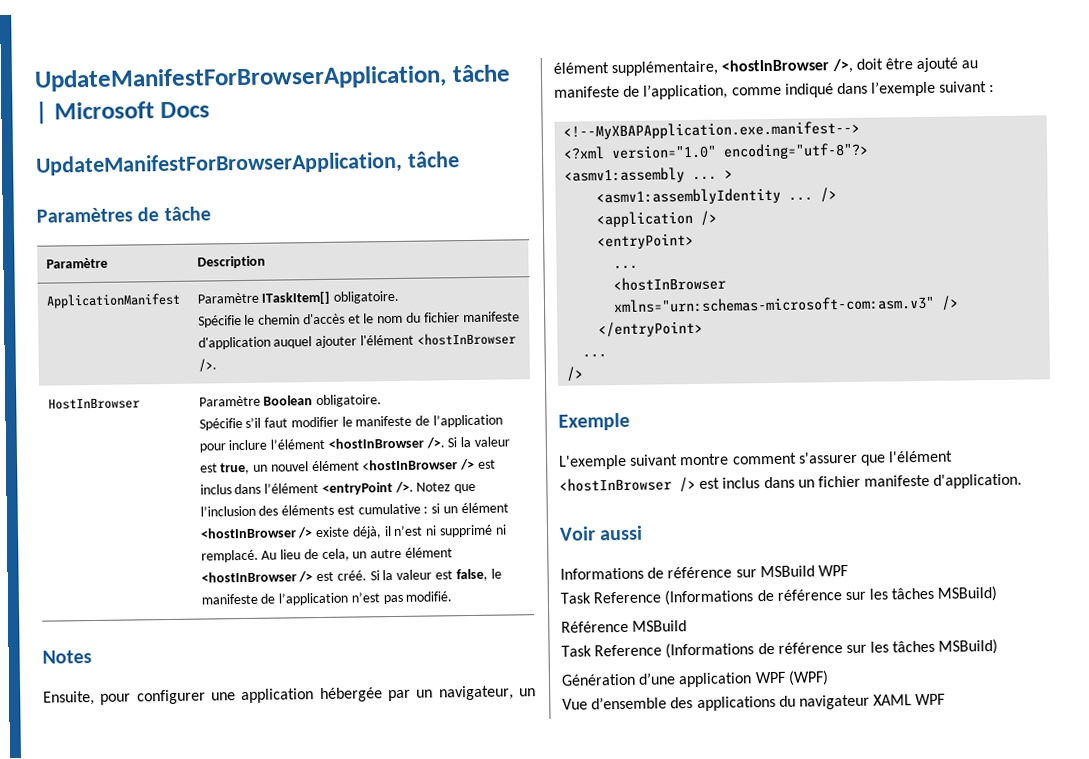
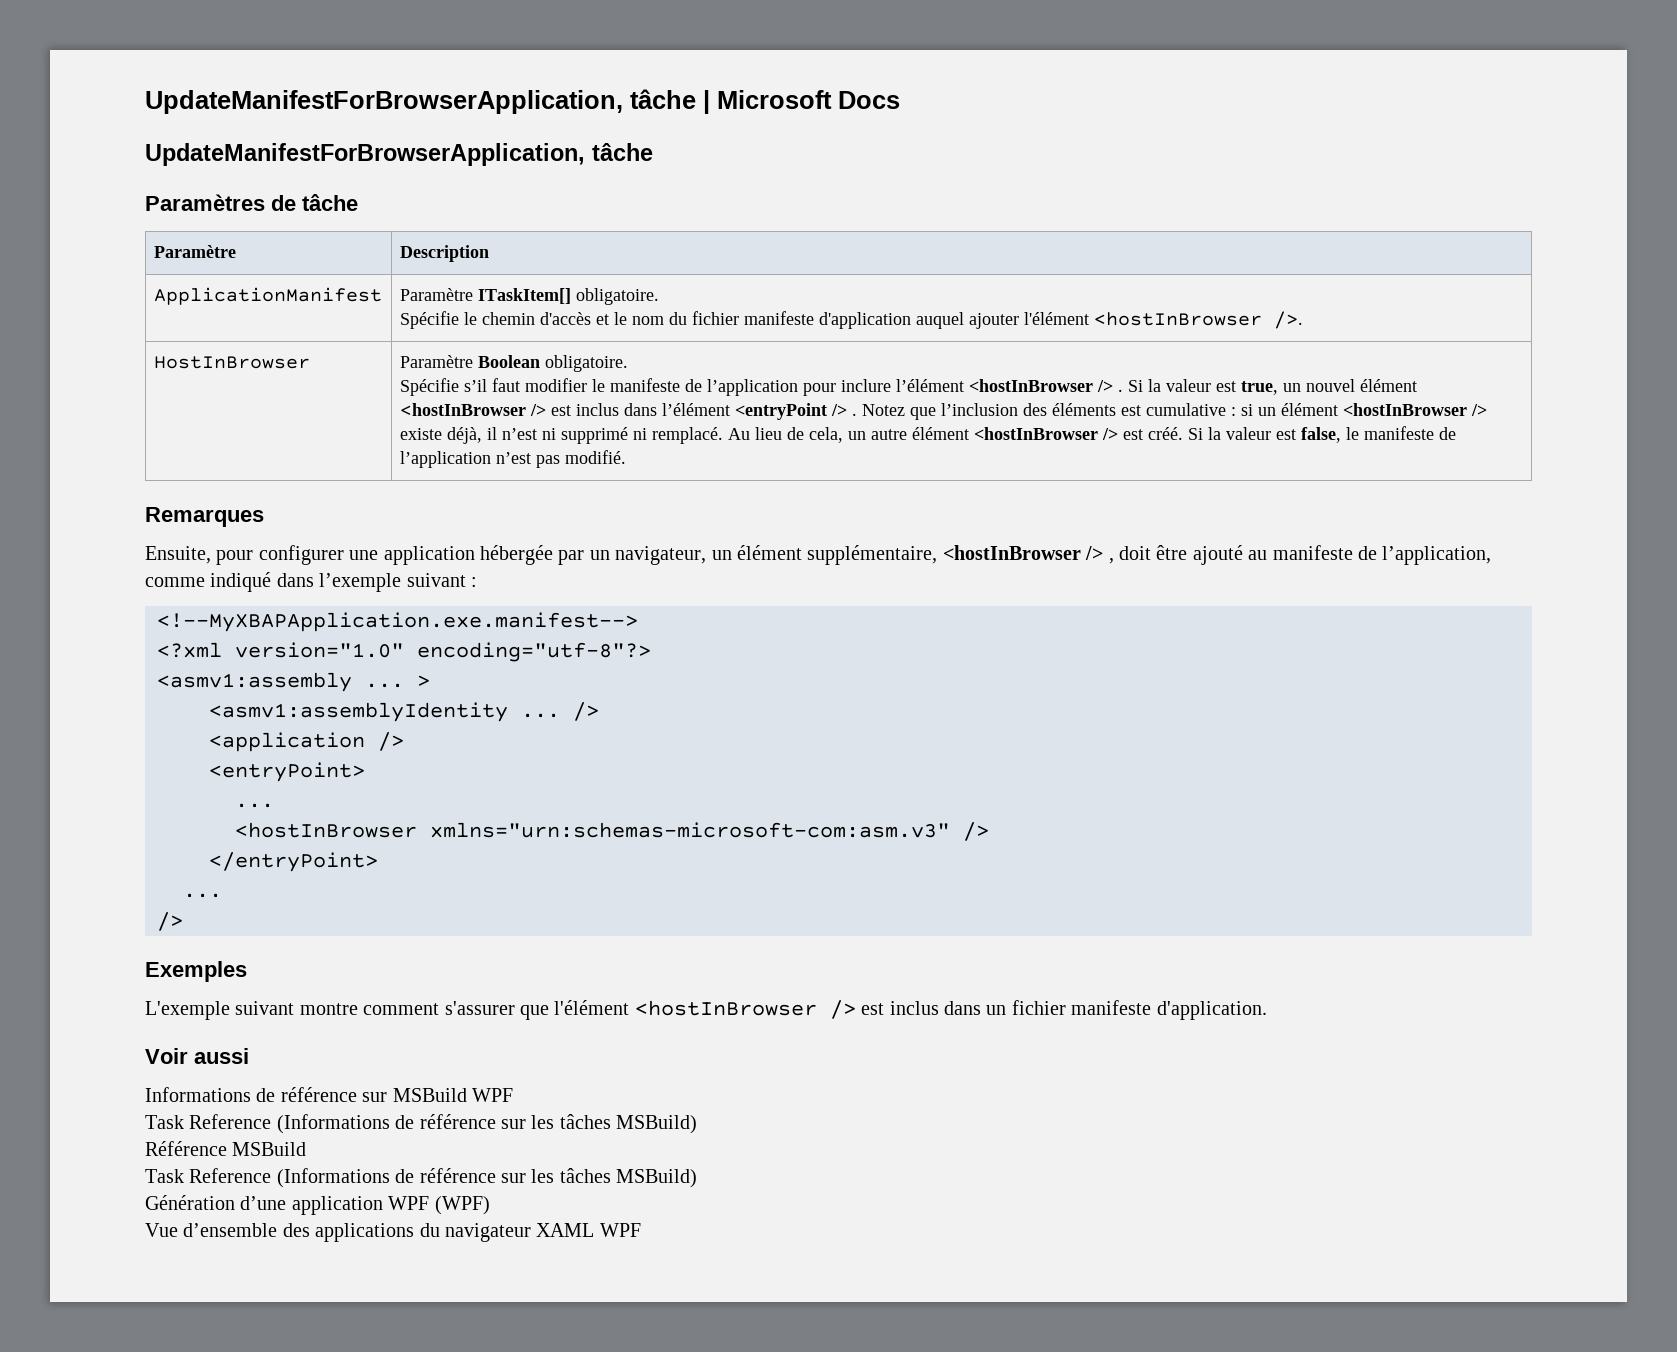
- Spécifie s’il faut modifier le manifeste de l’application pour inclure l’élément <hostInBrowser />.
+ Spécifie s’il faut modifier le manifeste de l’application pour inclure l’élément <hostInBrowser /> .
- Si la valeur est true, un nouvel élément <hostInBrowser /> est inclus dans l’élément <entryPoint />.
+ Si la valeur est true, un nouvel élément <hostInBrowser /> est inclus dans l’élément <entryPoint /> .
- Notes
+ Remarques
- Ensuite, pour configurer une application hébergée par un navigateur, un élément supplémentaire, <hostInBrowser />, doit être ajouté au manifeste de l’application, comme indiqué dans l’exemple suivant :
+ Ensuite, pour configurer une application hébergée par un navigateur, un élément supplémentaire, <hostInBrowser /> , doit être ajouté au manifeste de l’application, comme indiqué dans l’exemple suivant :
- Exemple
+ Exemples

